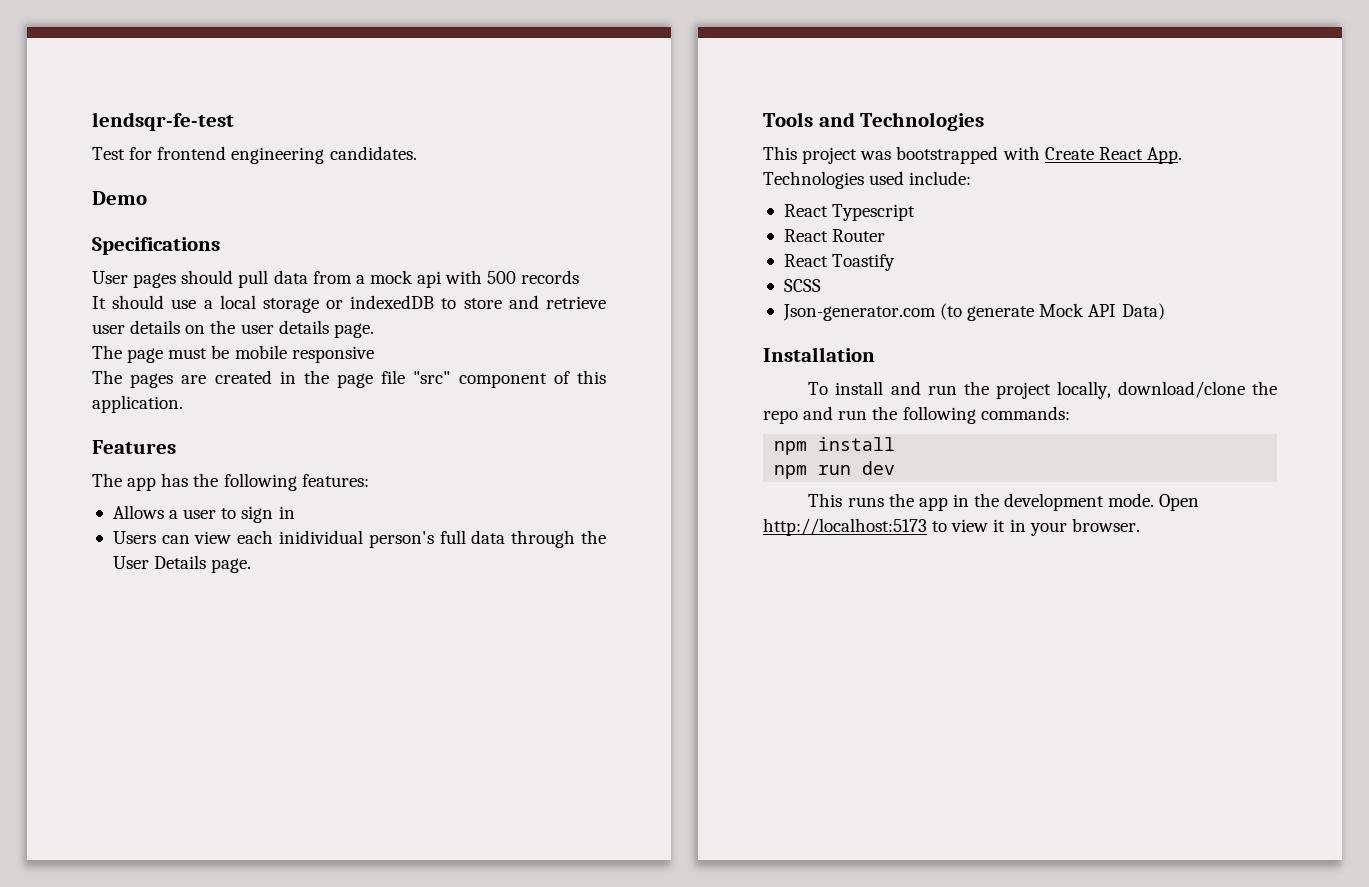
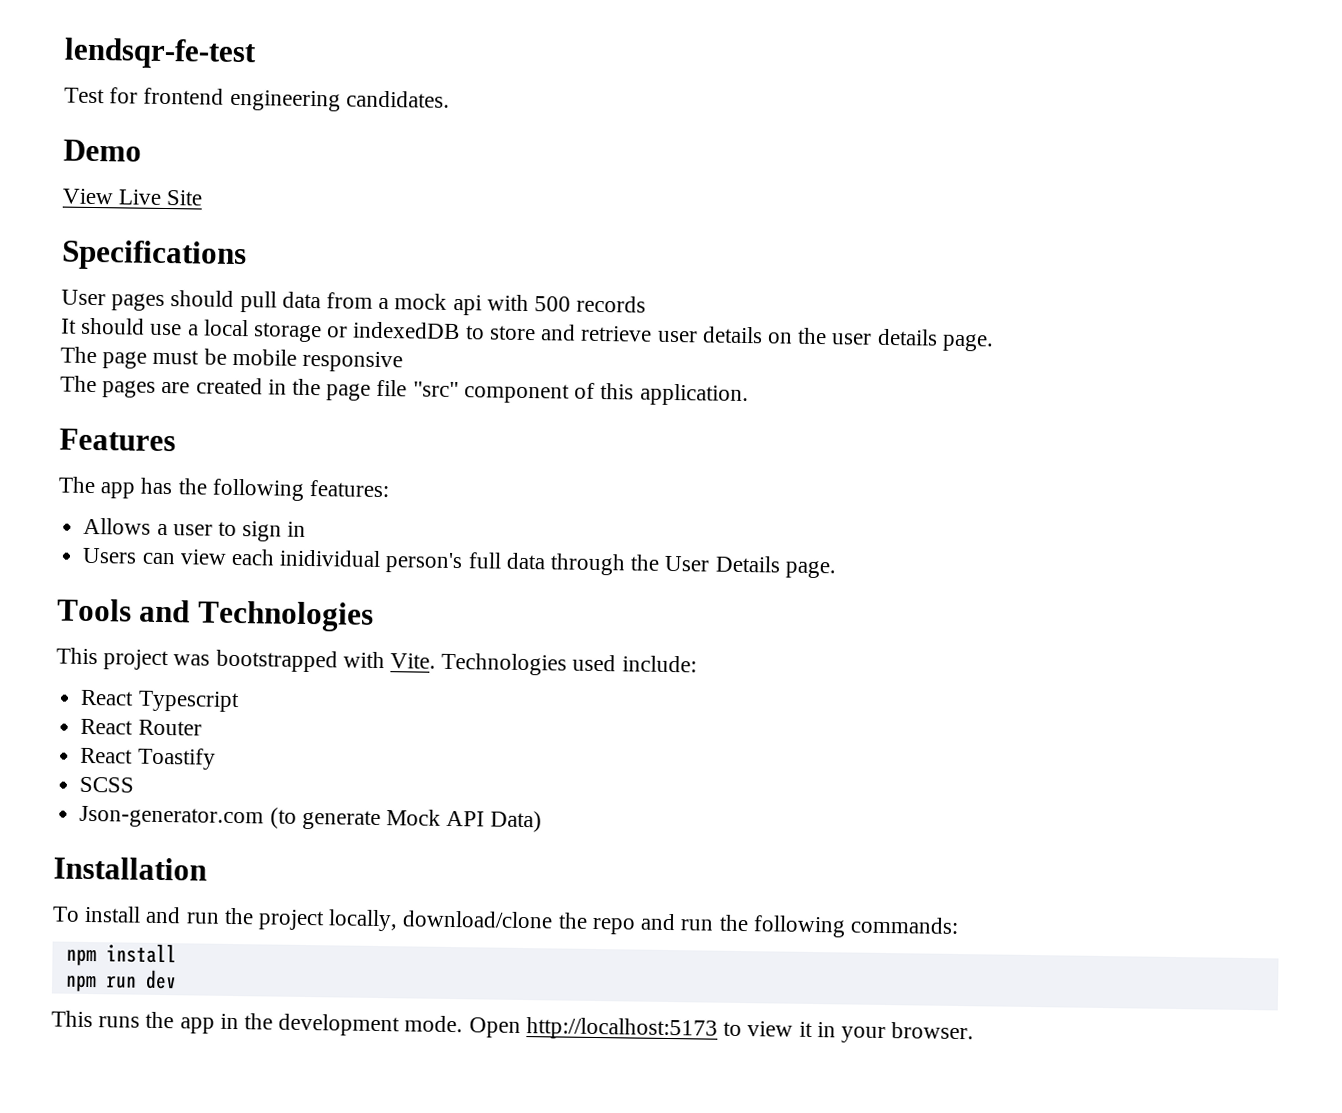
+ View Live Site
- This project was bootstrapped with Create React App. Technologies used include:
+ This project was bootstrapped with Vite. Technologies used include:

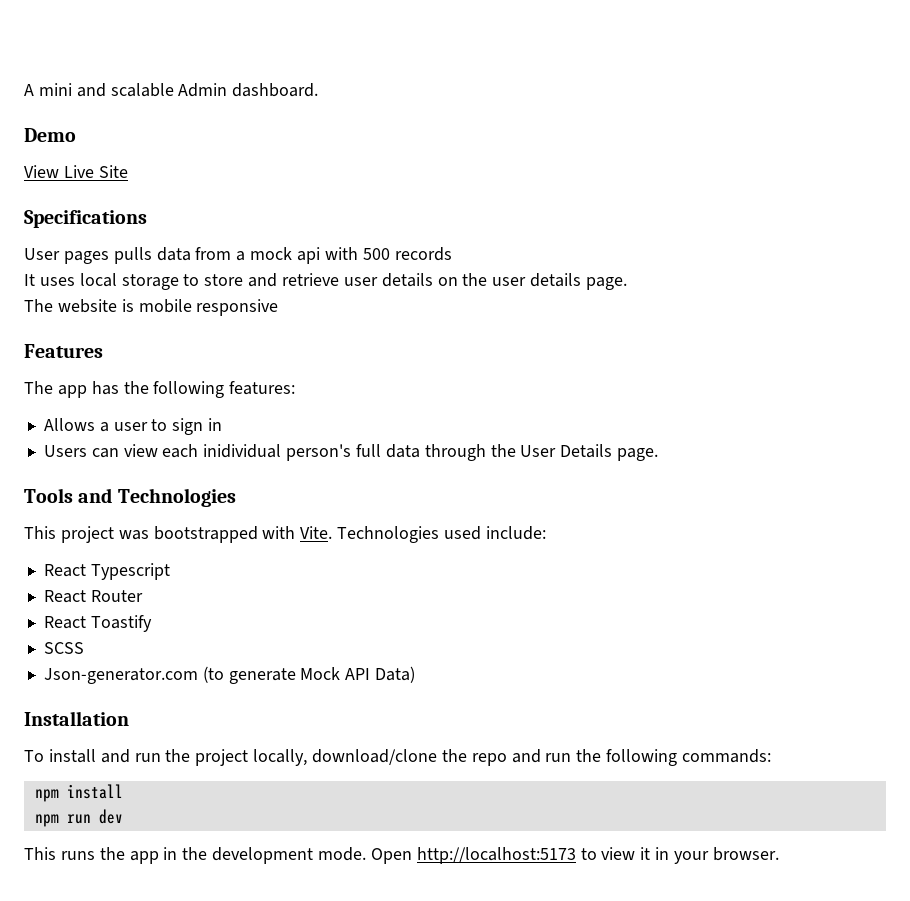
- lendsqr-fe-test
- Test for frontend engineering candidates.
+ A mini and scalable Admin dashboard.
- User pages should pull data from a mock api with 500 records
+ User pages pulls data from a mock api with 500 records
- It should use a local storage or indexedDB to store and retrieve user details on the user details page.
+ It uses local storage to store and retrieve user details on the user details page.
- The page must be mobile responsive
+ The website is mobile responsive
- The pages are created in the page file "src" component of this application.

